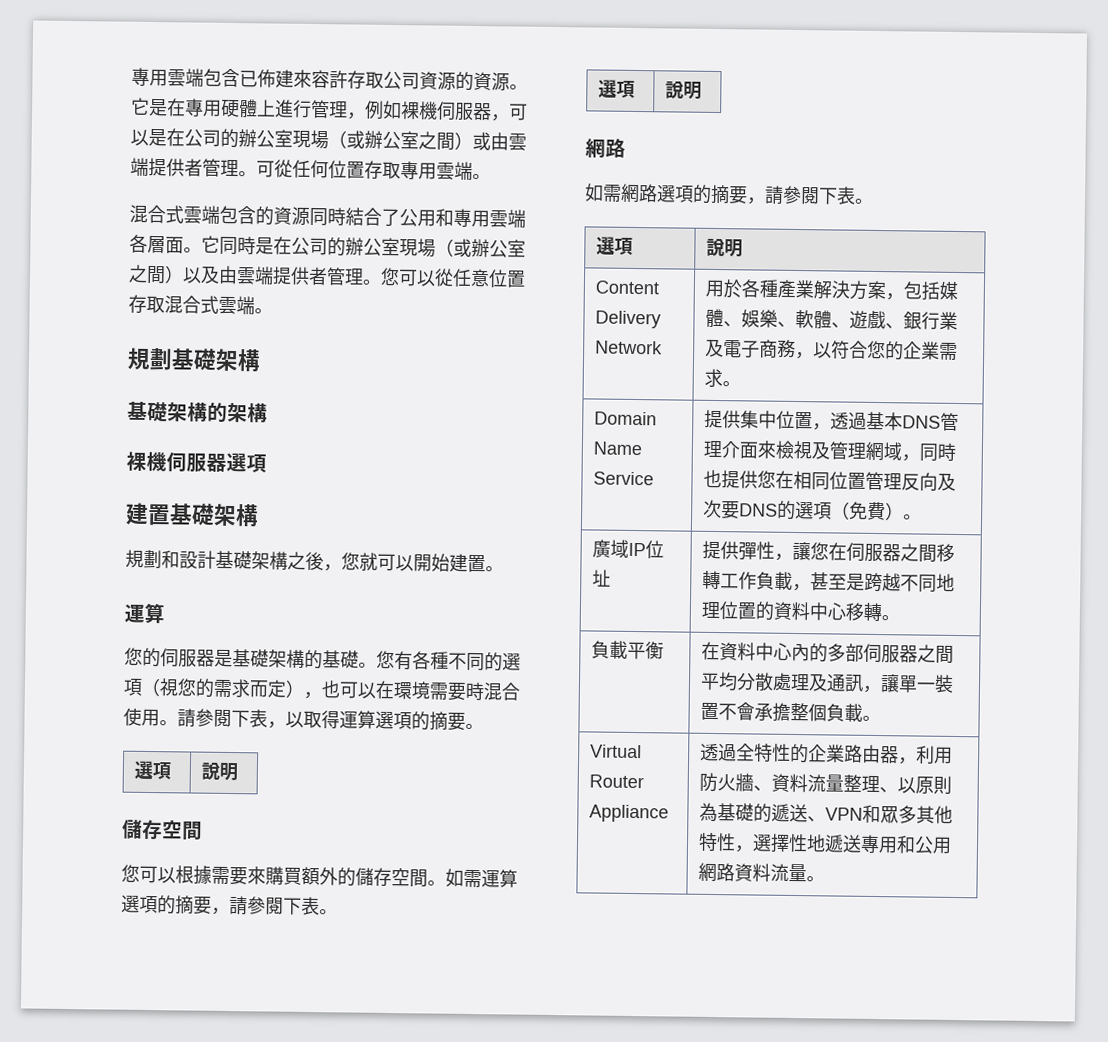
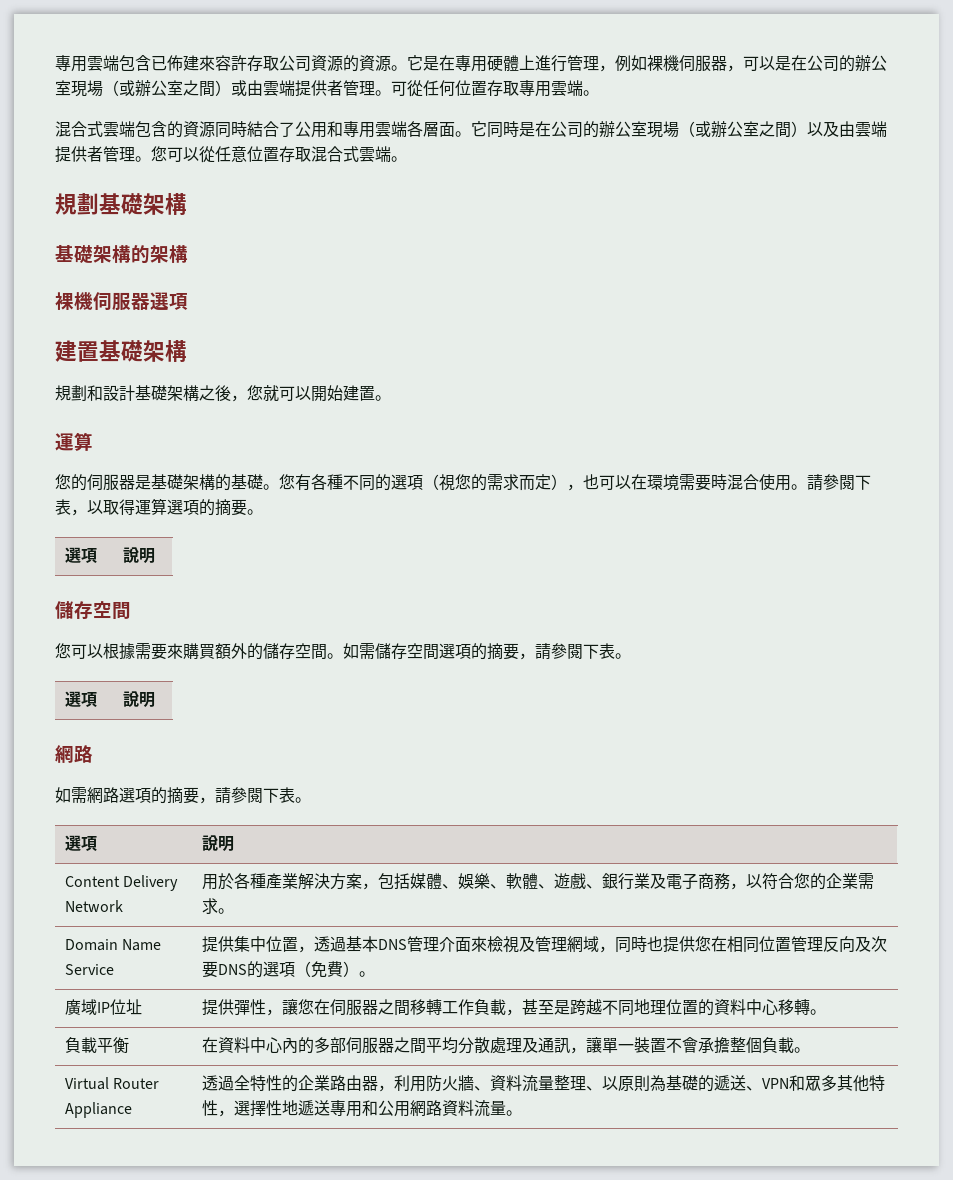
- 如需運算選項的摘要，請參閱下表。
+ 如需儲存空間選項的摘要，請參閱下表。

